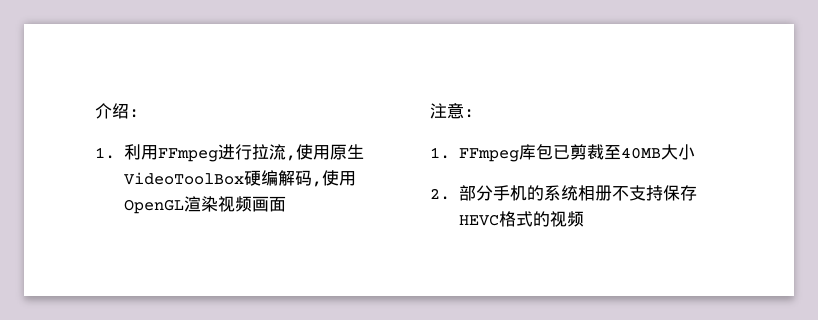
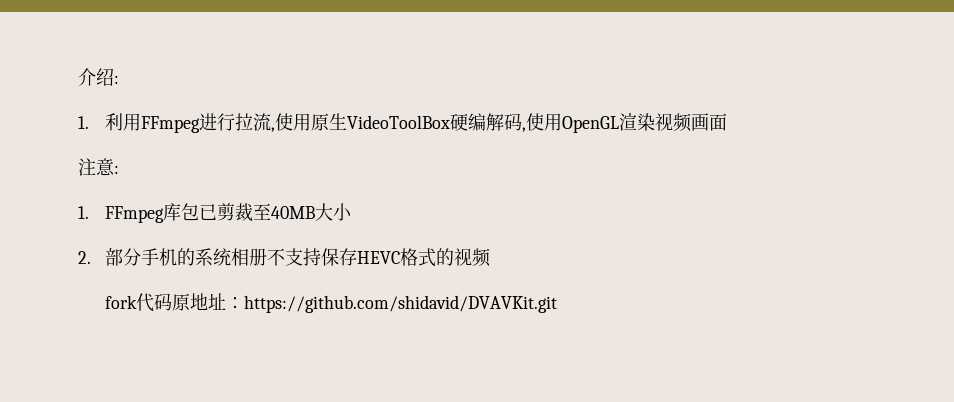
+ fork代码原地址：https://github.com/shidavid/DVAVKit.git

